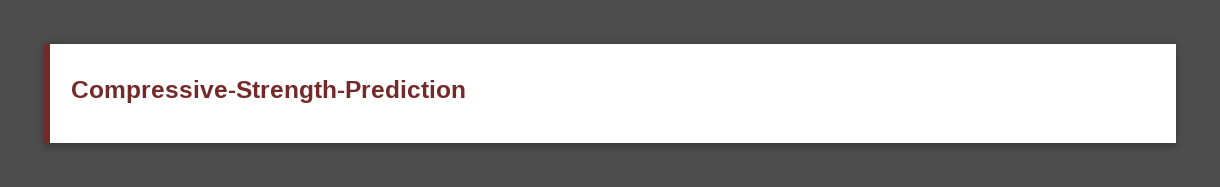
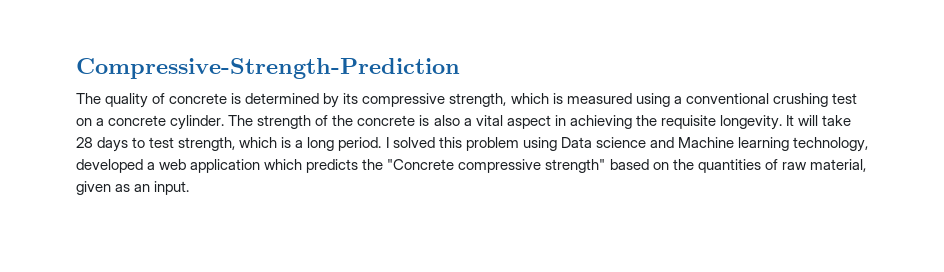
+ The quality of concrete is determined by its compressive strength, which is measured using a conventional crushing test on a concrete cylinder. The strength of the concrete is also a vital aspect in achieving the requisite longevity. It will take 28 days to test strength, which is a long period. I solved this problem using Data science and Machine learning technology, developed a web application which predicts the "Concrete compressive strength" based on the quantities of raw material, given as an input.

